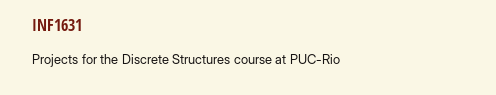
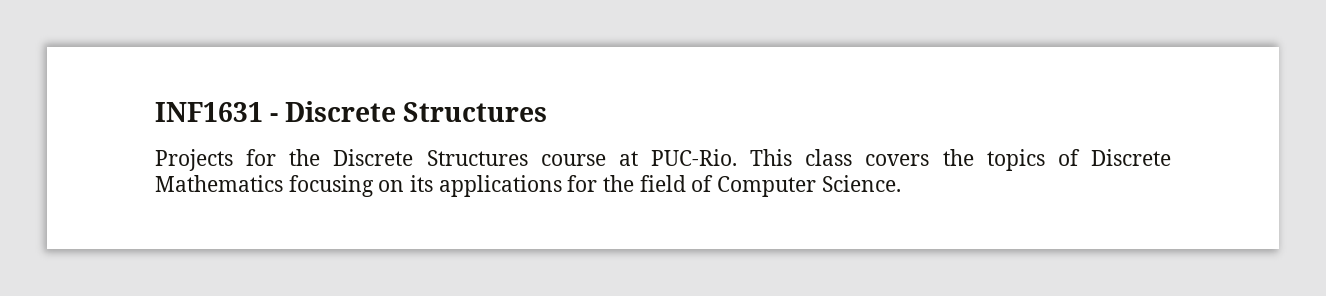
- INF1631
+ INF1631 - Discrete Structures
- Projects for the Discrete Structures course at PUC-Rio
+ Projects for the Discrete Structures course at PUC-Rio. This class covers the topics of Discrete Mathematics focusing on its applications for the field of Computer Science.

